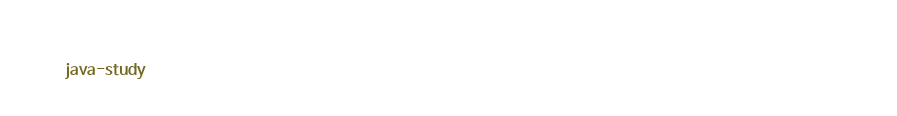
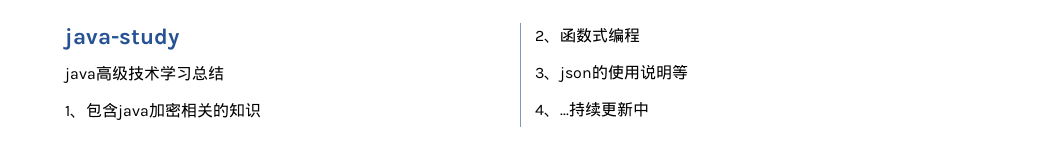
+ java高级技术学习总结
+ 1、包含java加密相关的知识
+ 2、函数式编程
+ 3、json的使用说明等
+ 4、...持续更新中

